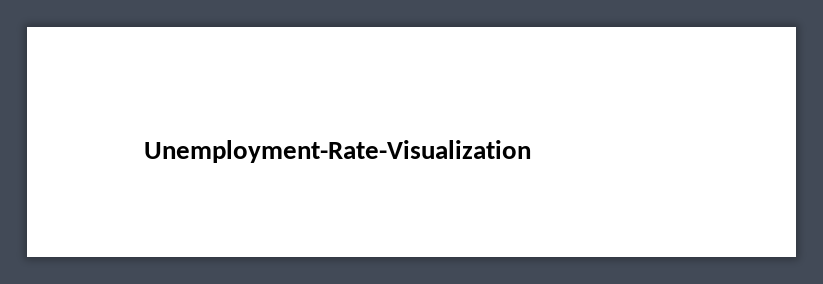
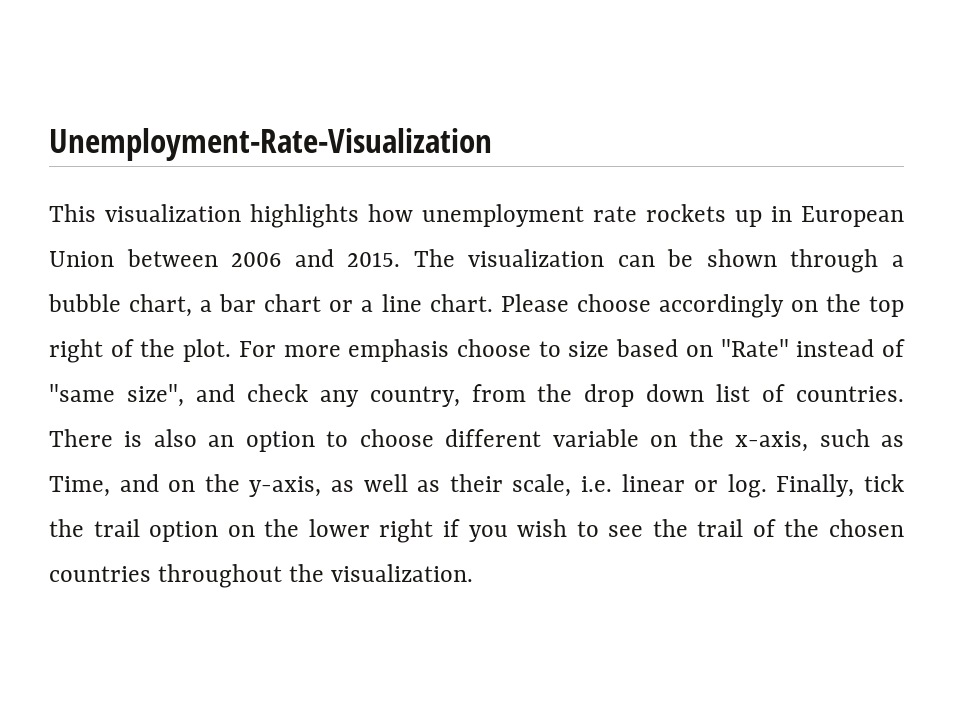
+ This visualization highlights how unemployment rate rockets up in European Union between 2006 and 2015. The visualization can be shown through a bubble chart, a bar chart or a line chart. Please choose accordingly on the top right of the plot. For more emphasis choose to size based on "Rate" instead of "same size", and check any country, from the drop down list of countries. There is also an option to choose different variable on the x-axis, such as Time, and on the y-axis, as well as their scale, i.e. linear or log. Finally, tick the trail option on the lower right if you wish to see the trail of the chosen countries throughout the visualization.

